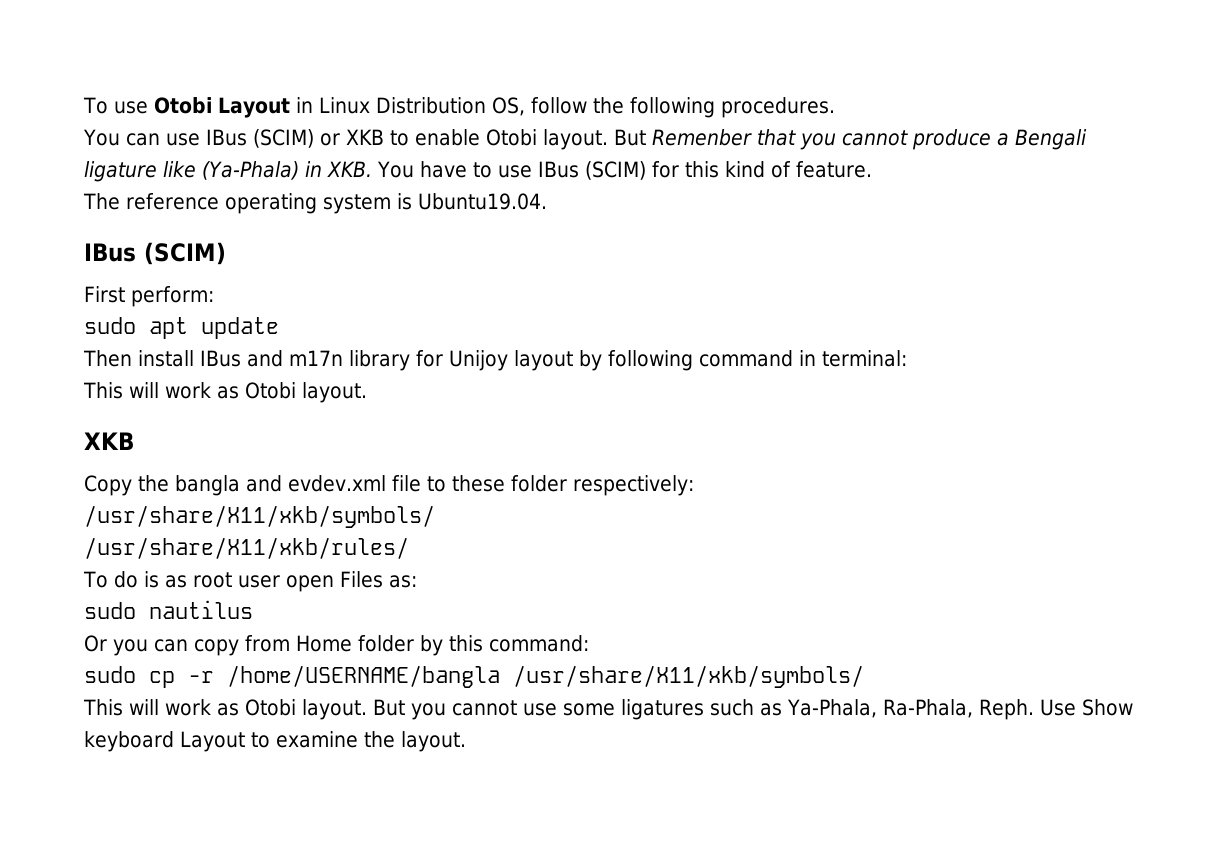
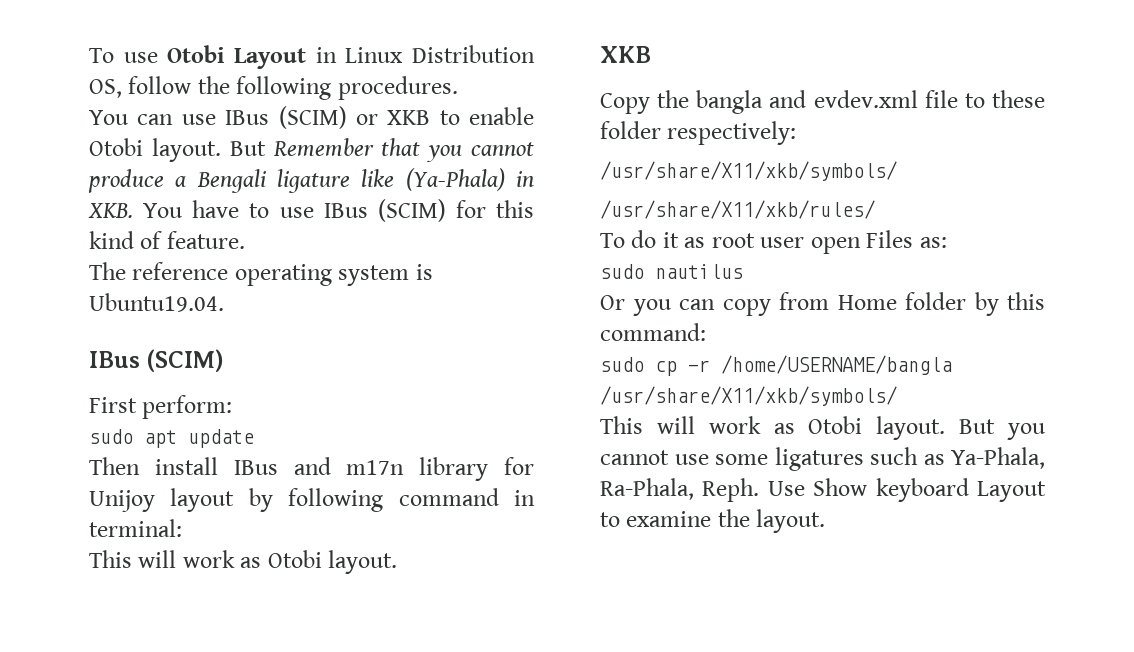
- But Remenber that you cannot produce a Bengali ligature like (Ya-Phala) in XKB. You have to use IBus (SCIM) for this kind of feature.
+ But Remember that you cannot produce a Bengali ligature like (Ya-Phala) in XKB. You have to use IBus (SCIM) for this kind of feature.
- To do is as root user open Files as:
+ To do it as root user open Files as:

